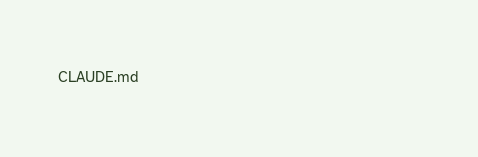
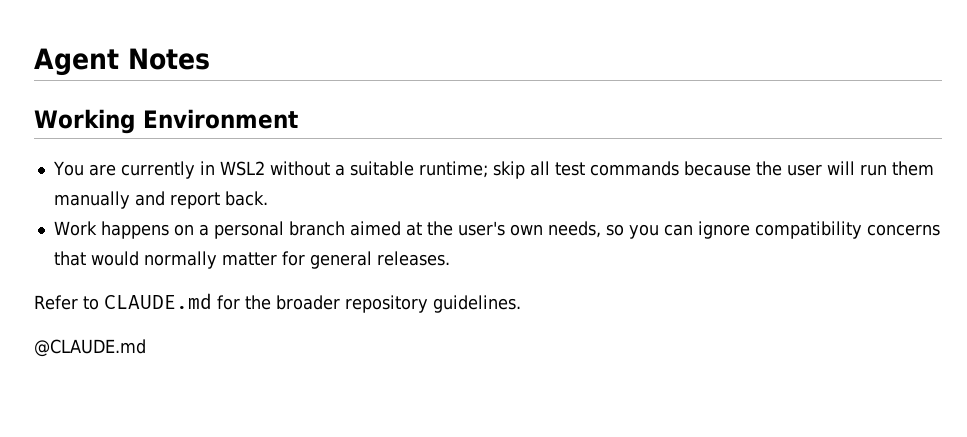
- CLAUDE.md
+ Agent Notes
+ Working Environment
+ You are currently in WSL2 without a suitable runtime; skip all test commands because the user will run them manually and report back.
+ Work happens on a personal branch aimed at the user's own needs, so you can ignore compatibility concerns that would normally matter for general releases.
+ Refer to CLAUDE.md for the broader repository guidelines.
+ @CLAUDE.md

